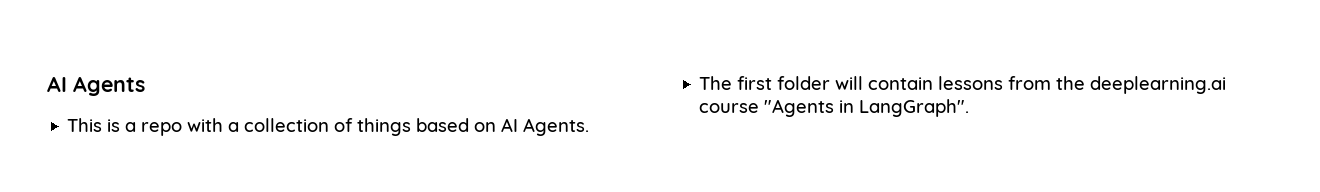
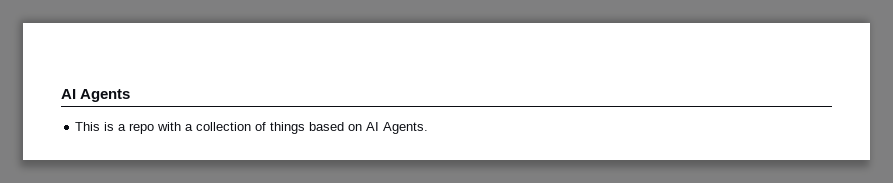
- The first folder will contain lessons from the deeplearning.ai course "Agents in LangGraph".

